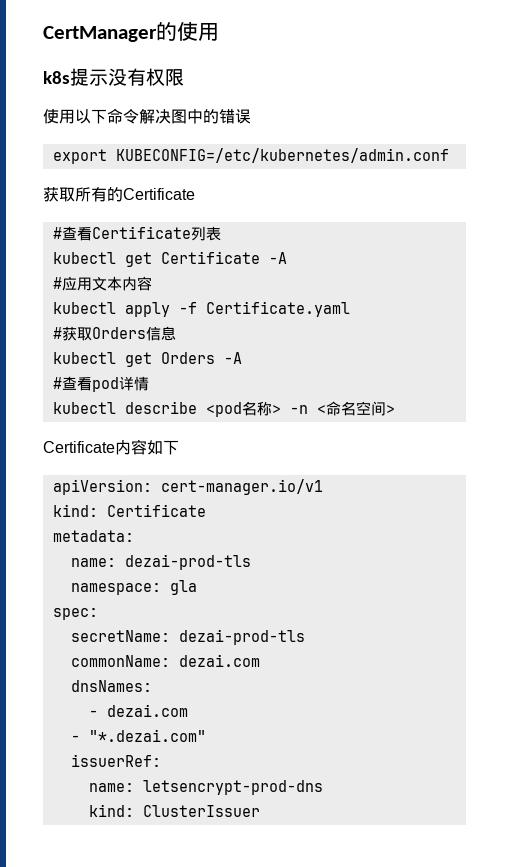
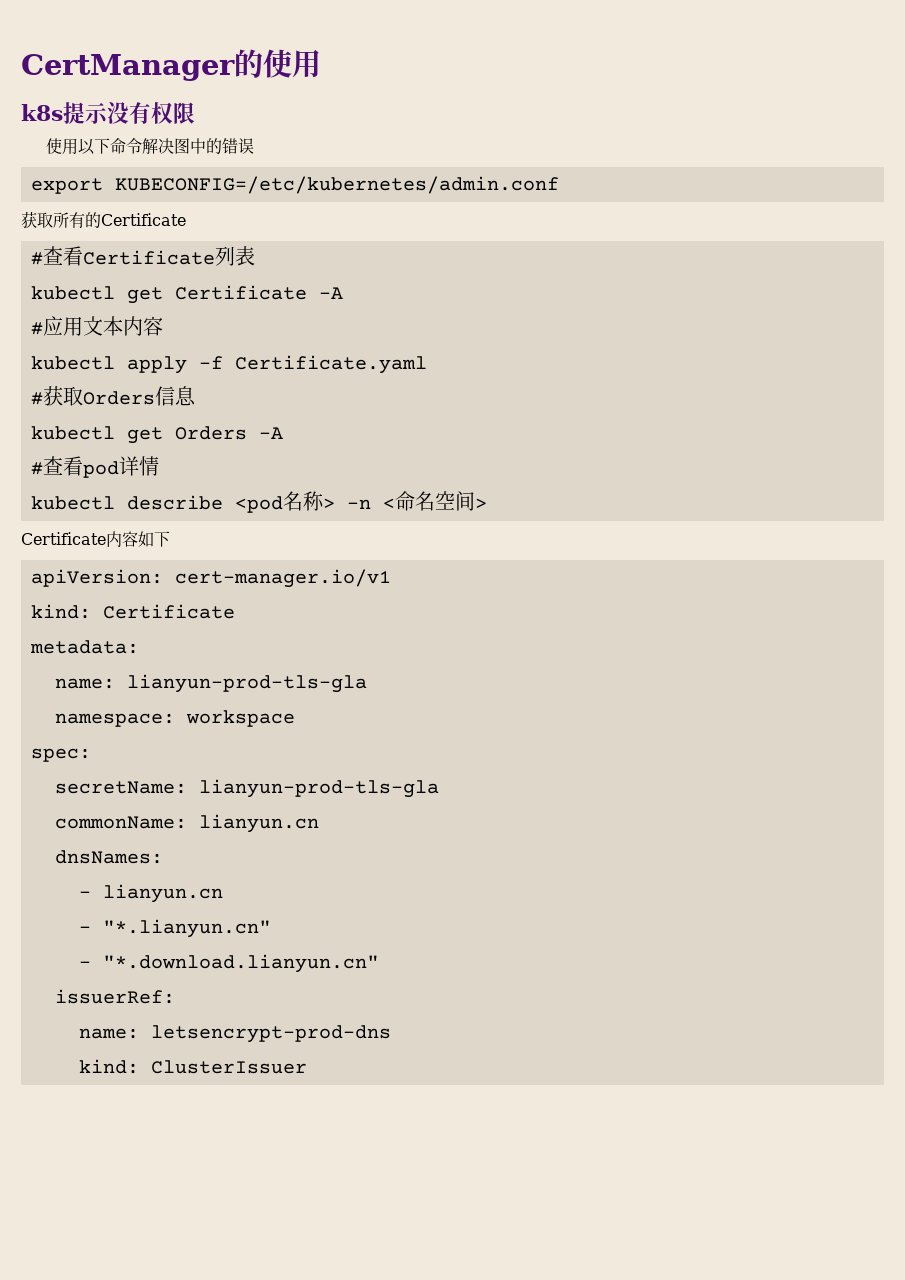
- name: dezai-prod-tls
+ name: lianyun-prod-tls-gla
- namespace: gla
+ namespace: workspace
- secretName: dezai-prod-tls
+ secretName: lianyun-prod-tls-gla
- commonName: dezai.com
+ commonName: lianyun.cn
- - dezai.com
- - "*.dezai.com"
+ - lianyun.cn
+ - "*.lianyun.cn"
+ - "*.download.lianyun.cn"

